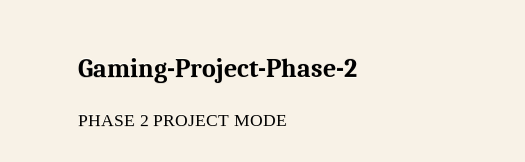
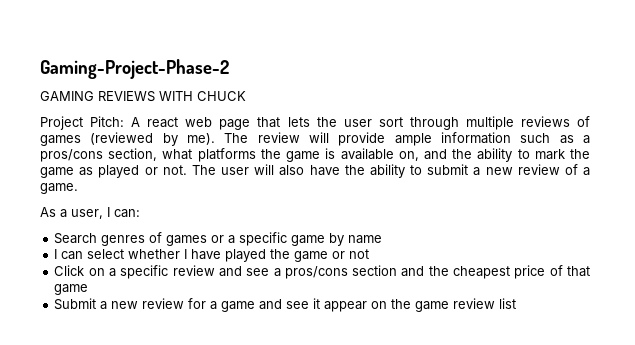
- PHASE 2 PROJECT MODE
+ GAMING REVIEWS WITH CHUCK
+ Project Pitch: A react web page that lets the user sort through multiple reviews of games (reviewed by me). The review will provide ample information such as a pros/cons section, what platforms the game is available on, and the ability to mark the game as played or not. The user will also have the ability to submit a new review of a game.
+ As a user, I can:
+ Search genres of games or a specific game by name
+ I can select whether I have played the game or not
+ Click on a specific review and see a pros/cons section and the cheapest price of that game
+ Submit a new review for a game and see it appear on the game review list

